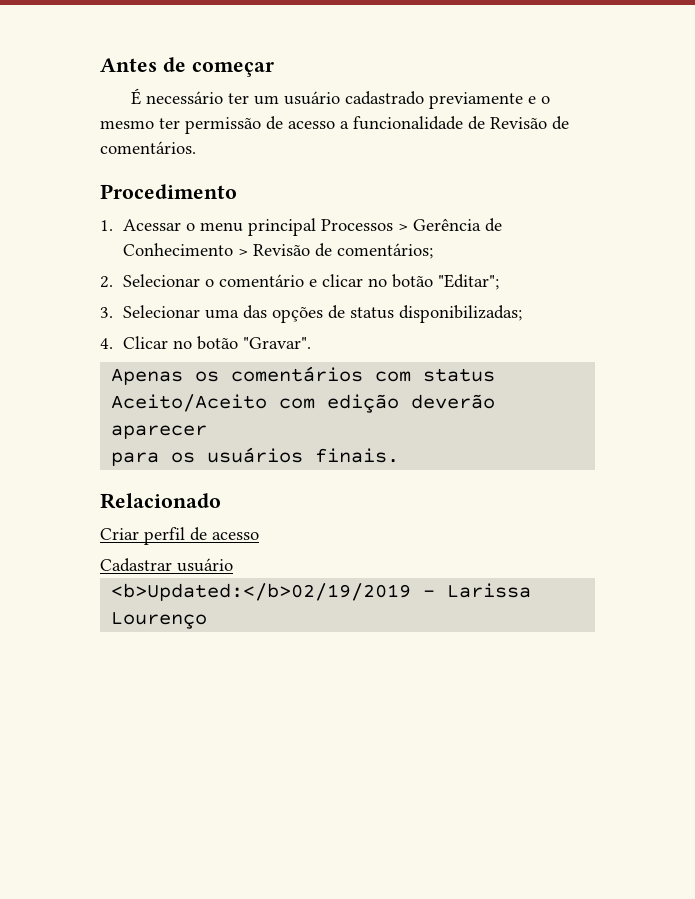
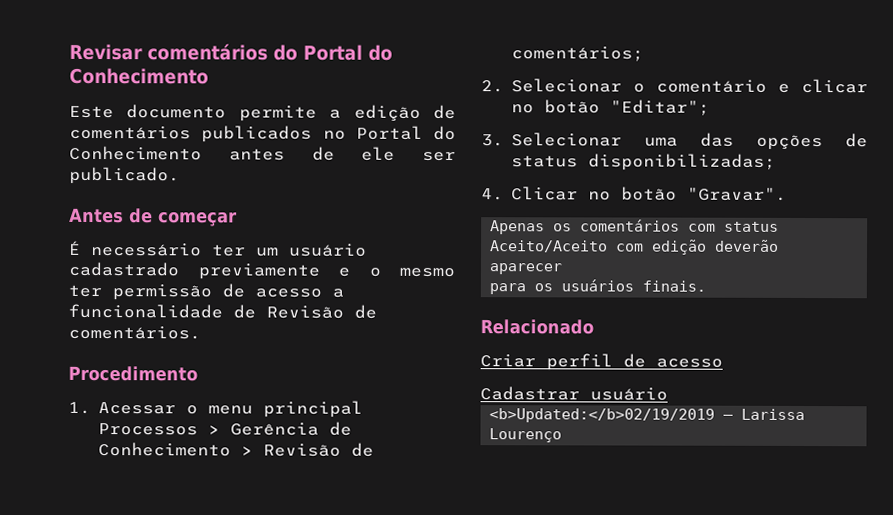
+ Revisar comentários do Portal do Conhecimento
+ Este documento permite a edição de comentários publicados no Portal do Conhecimento antes de ele ser publicado.

